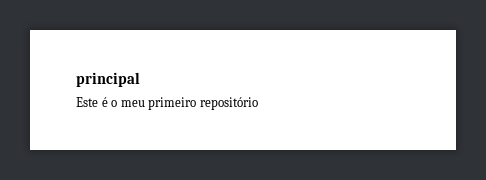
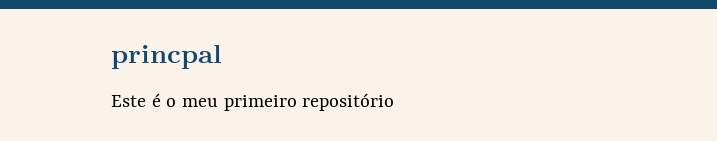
- principal
+ princpal

